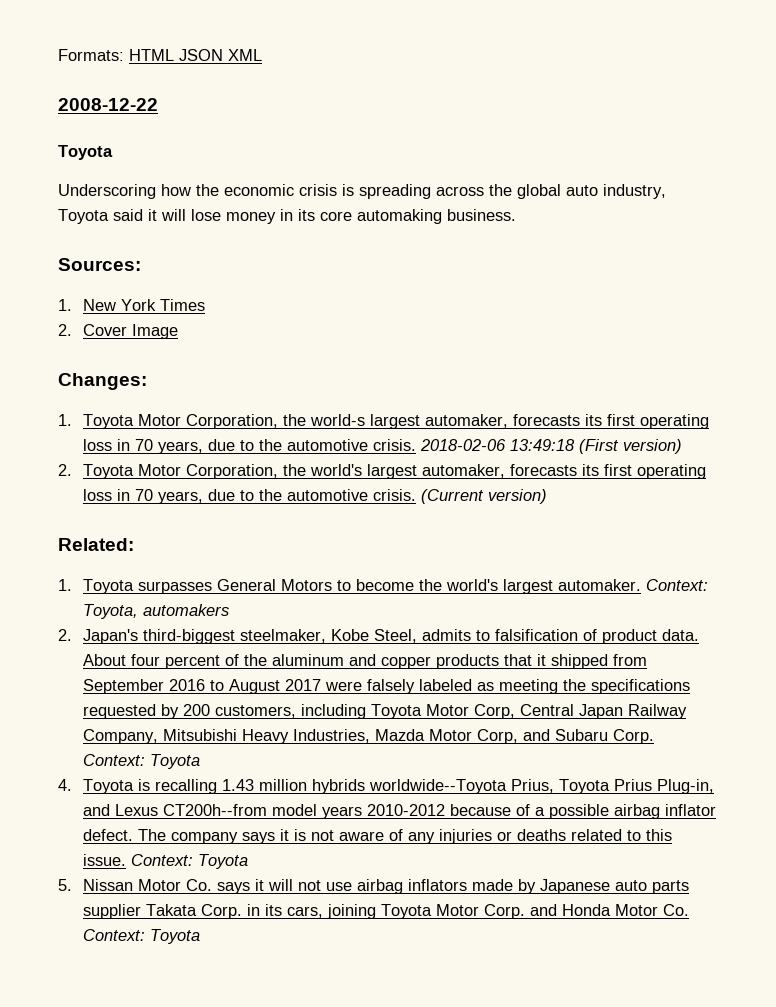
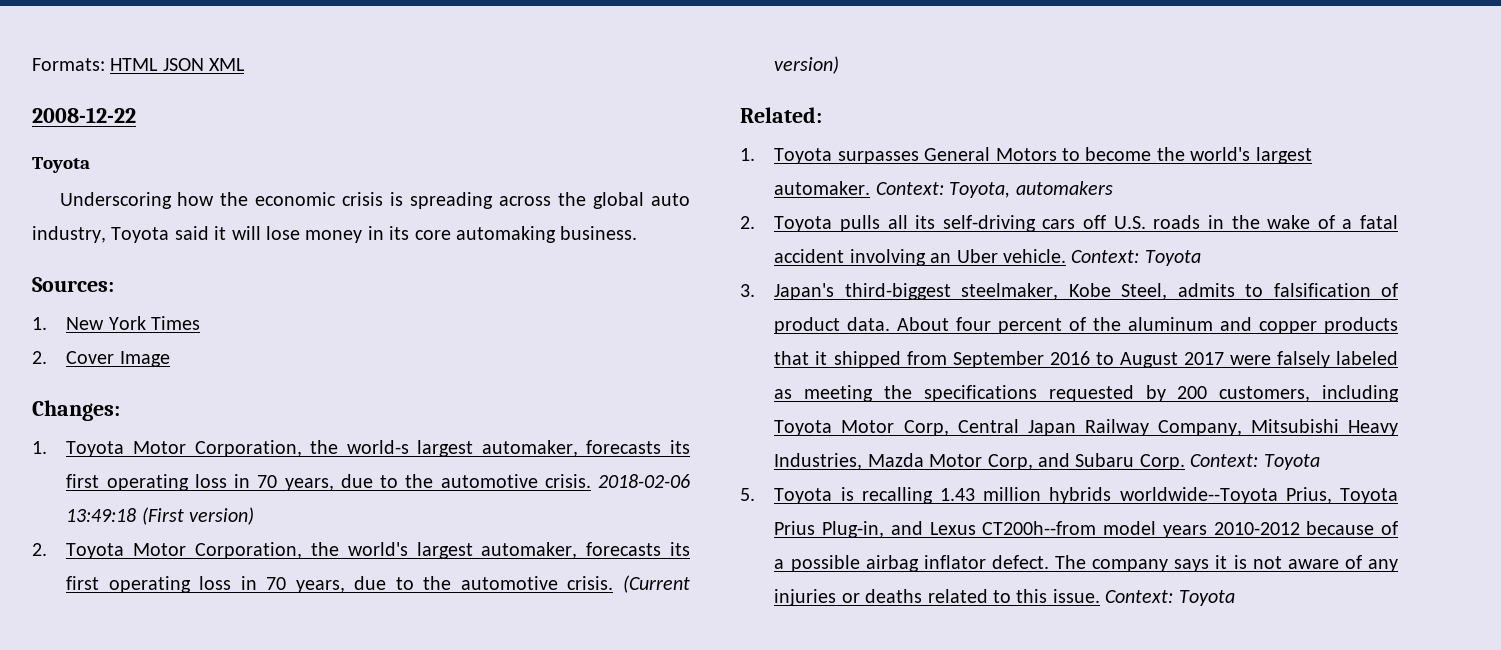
- 2. Japan's third-biggest steelmaker, Kobe Steel, admits to falsification of product data.
+ 2. Toyota pulls all its self-driving cars off U.S. roads in the wake of a fatal accident involving an Uber vehicle. Context: Toyota
+ 3. Japan's third-biggest steelmaker, Kobe Steel, admits to falsification of product data.
- 4. Toyota is recalling 1.43 million hybrids worldwide--Toyota Prius, Toyota Prius Plug-in, and Lexus CT200h--from model years 2010-2012 because of a possible airbag inflator defect.
+ 5. Toyota is recalling 1.43 million hybrids worldwide--Toyota Prius, Toyota Prius Plug-in, and Lexus CT200h--from model years 2010-2012 because of a possible airbag inflator defect.
- 5. Nissan Motor Co. says it will not use airbag inflators made by Japanese auto parts supplier Takata Corp. in its cars, joining Toyota Motor Corp. and Honda Motor Co. Context: Toyota

